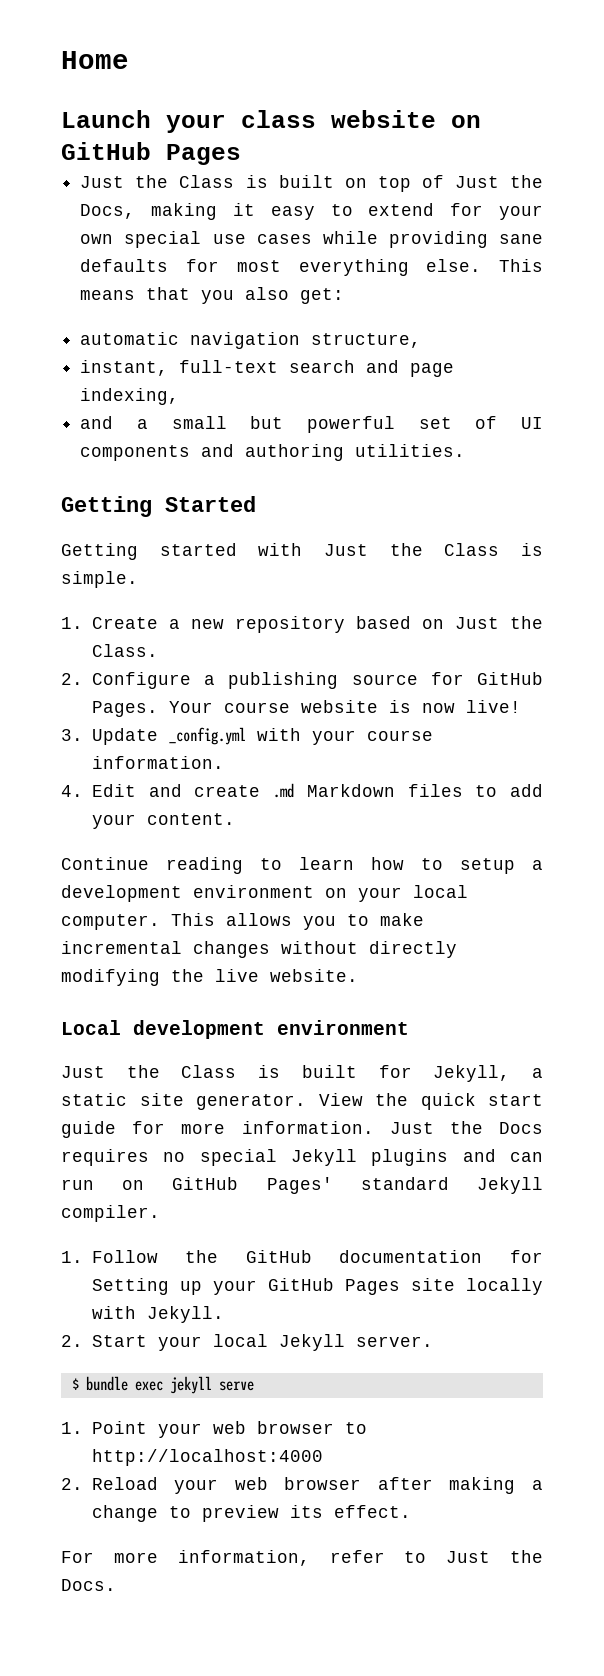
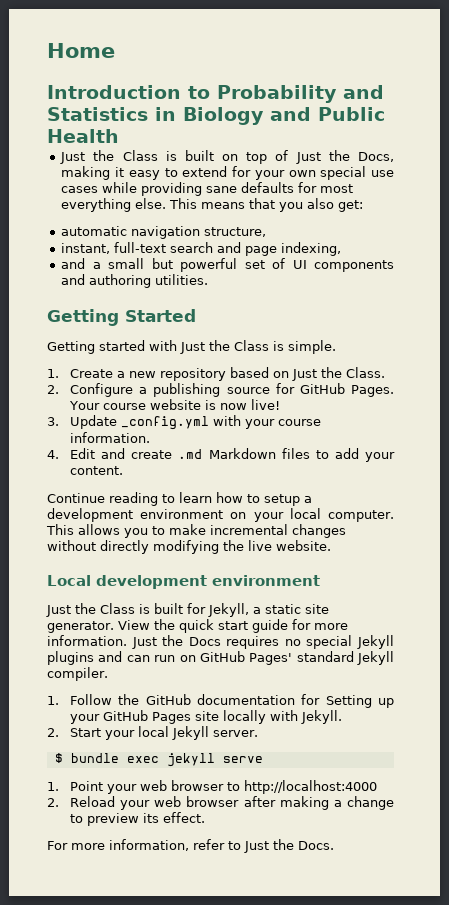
- Launch your class website on GitHub Pages
+ Introduction to Probability and Statistics in Biology and Public Health

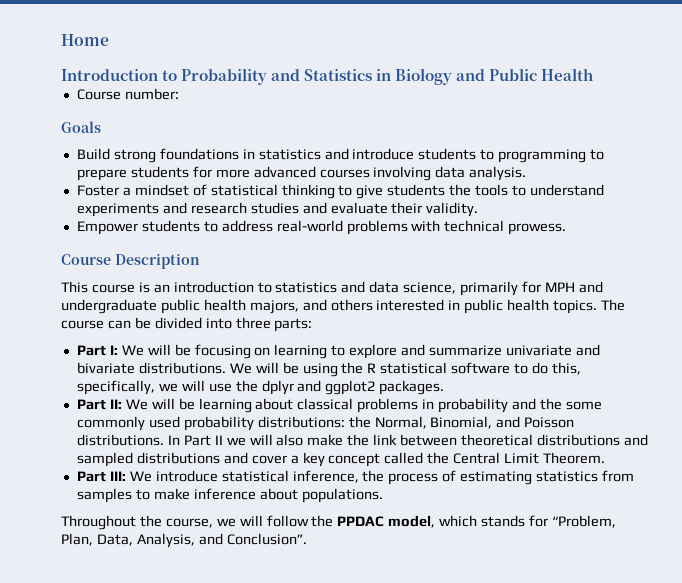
- Just the Class is built on top of Just the Docs, making it easy to extend for your own special use cases while providing sane defaults for most everything else. This means that you also get:
- automatic navigation structure,
- instant, full-text search and page indexing,
- and a small but powerful set of UI components and authoring utilities.
- Getting Started
- Getting started with Just the Class is simple.
- 1. Create a new repository based on Just the Class.
- 2. Configure a publishing source for GitHub Pages. Your course website is now live!
- 3. Update _config.yml with your course information.
- 4. Edit and create .md Markdown files to add your content.
- Continue reading to learn how to setup a development environment on your local computer. This allows you to make incremental changes without directly modifying the live website.
- Local development environment
- Just the Class is built for Jekyll, a static site generator. View the quick start guide for more information. Just the Docs requires no special Jekyll plugins and can run on GitHub Pages' standard Jekyll compiler.
- 1. Follow the GitHub documentation for Setting up your GitHub Pages site locally with Jekyll.
- 2. Start your local Jekyll server.
- $ bundle exec jekyll serve
- 1. Point your web browser to http://localhost:4000
- 2. Reload your web browser after making a change to preview its effect.
- For more information, refer to Just the Docs.
+ Course number:
+ Goals
+ Build strong foundations in statistics and introduce students to programming to prepare students for more advanced courses involving data analysis.
+ Foster a mindset of statistical thinking to give students the tools to understand experiments and research studies and evaluate their validity.
+ Empower students to address real-world problems with technical prowess.
+ Course Description
+ This course is an introduction to statistics and data science, primarily for MPH and undergraduate public health majors, and others interested in public health topics. The course can be divided into three parts:
+ Part I: We will be focusing on learning to explore and summarize univariate and bivariate distributions. We will be using the R statistical software to do this, specifically, we will use the dplyr and ggplot2 packages.
+ Part II: We will be learning about classical problems in probability and the some commonly used probability distributions: the Normal, Binomial, and Poisson distributions. In Part II we will also make the link between theoretical distributions and sampled distributions and cover a key concept called the Central Limit Theorem.
+ Part III: We introduce statistical inference, the process of estimating statistics from samples to make inference about populations.
+ Throughout the course, we will follow the PPDAC model, which stands for “Problem, Plan, Data, Analysis, and Conclusion”.

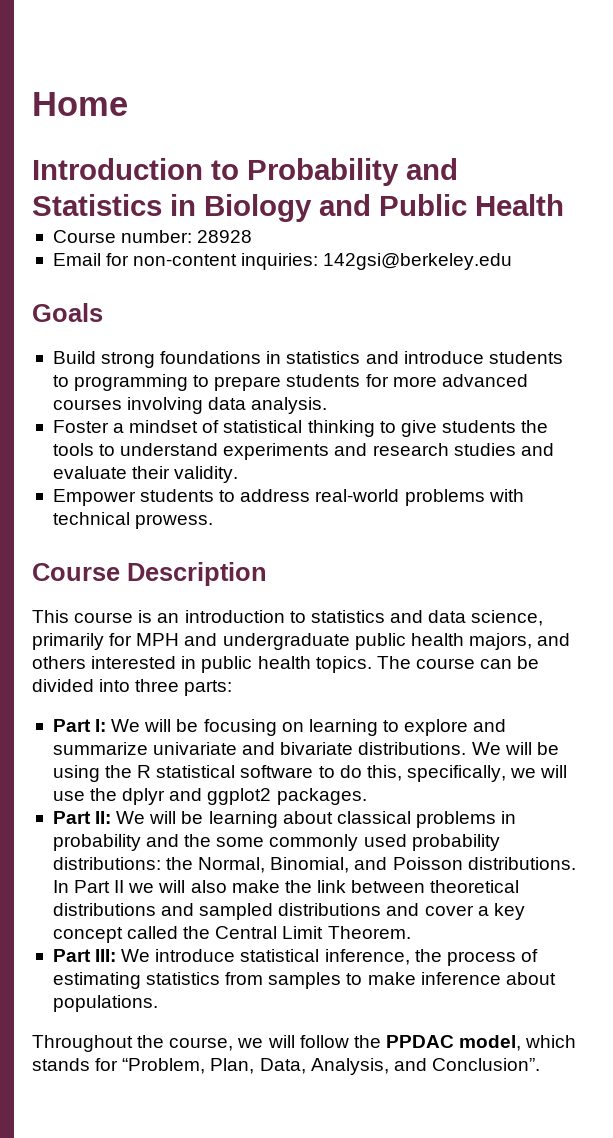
- Course number:
+ Course number: 28928
+ Email for non-content inquiries: 142gsi@berkeley.edu

